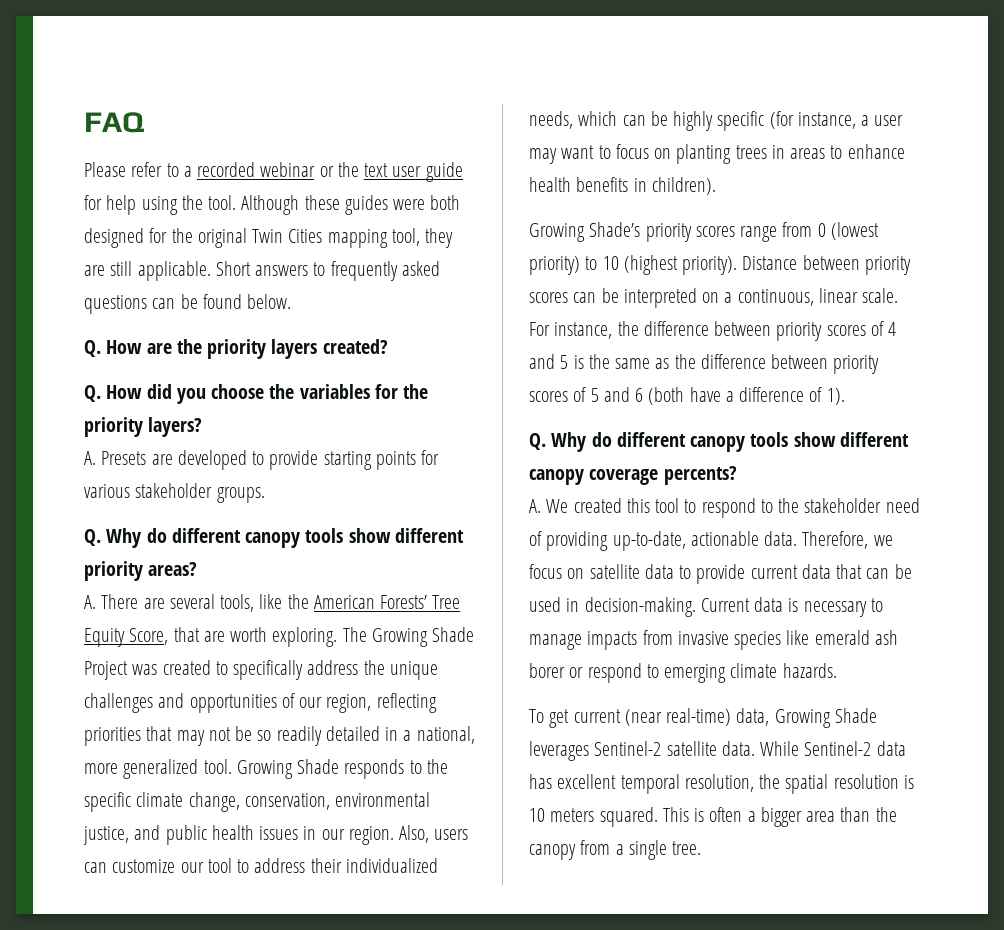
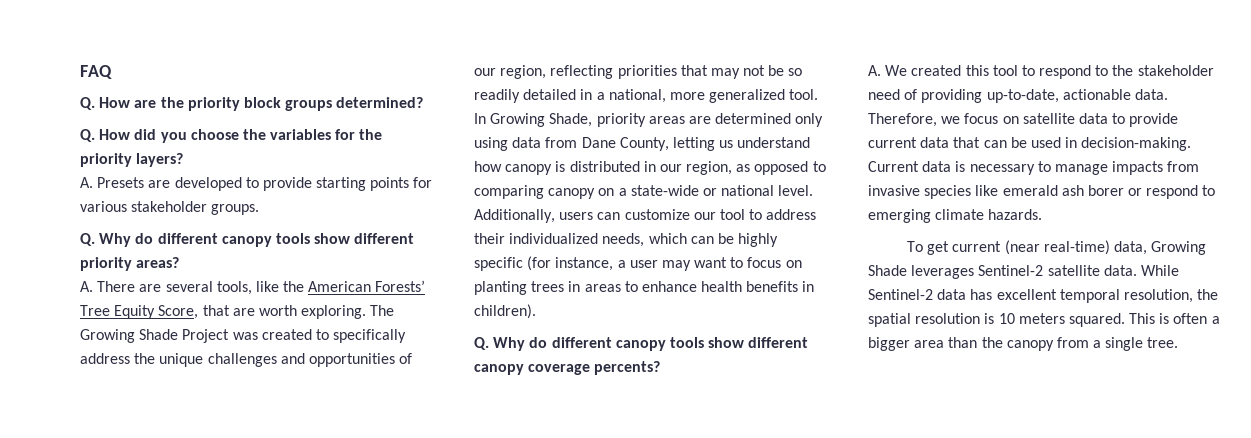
- Please refer to a recorded webinar or the text user guide for help using the tool. Although these guides were both designed for the original Twin Cities mapping tool, they are still applicable. Short answers to frequently asked questions can be found below.
- Q. How are the priority layers created?
+ Q. How are the priority block groups determined?
- Growing Shade responds to the specific climate change, conservation, environmental justice, and public health issues in our region. Also, users can customize our tool to address their individualized needs, which can be highly specific (for instance, a user may want to focus on planting trees in areas to enhance health benefits in children).
+ In Growing Shade, priority areas are determined only using data from Dane County, letting us understand how canopy is distributed in our region, as opposed to comparing canopy on a state-wide or national level. Additionally, users can customize our tool to address their individualized needs, which can be highly specific (for instance, a user may want to focus on planting trees in areas to enhance health benefits in children).
- Growing Shade’s priority scores range from 0 (lowest priority) to 10 (highest priority). Distance between priority scores can be interpreted on a continuous, linear scale. For instance, the difference between priority scores of 4 and 5 is the same as the difference between priority scores of 5 and 6 (both have a difference of 1).

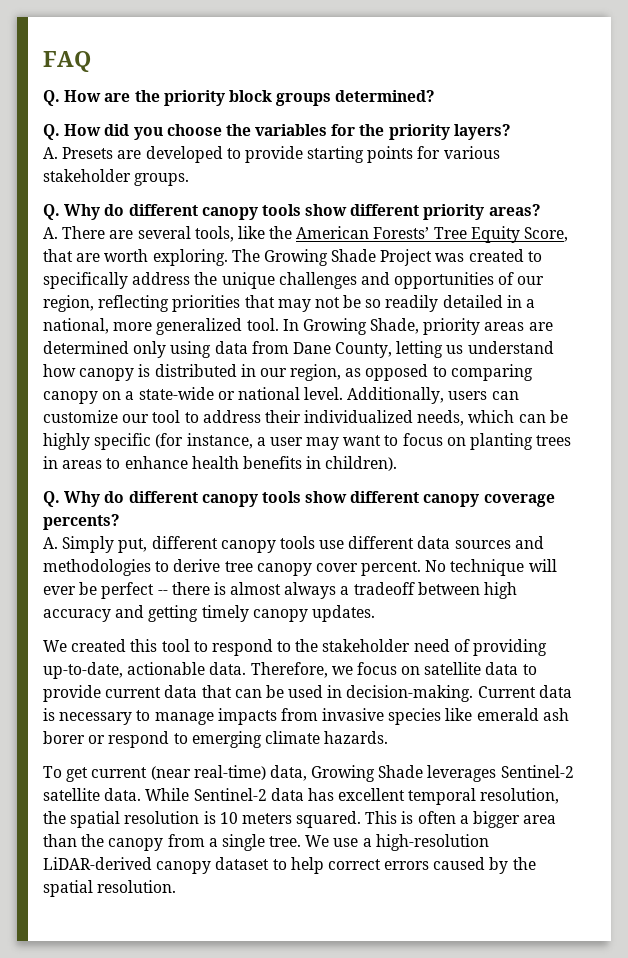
- A. We created this tool to respond to the stakeholder need of providing up-to-date, actionable data.
+ A. Simply put, different canopy tools use different data sources and methodologies to derive tree canopy cover percent. No technique will ever be perfect -- there is almost always a tradeoff between high accuracy and getting timely canopy updates.
+ We created this tool to respond to the stakeholder need of providing up-to-date, actionable data.
+ We use a high-resolution LiDAR-derived canopy dataset to help correct errors caused by the spatial resolution.

